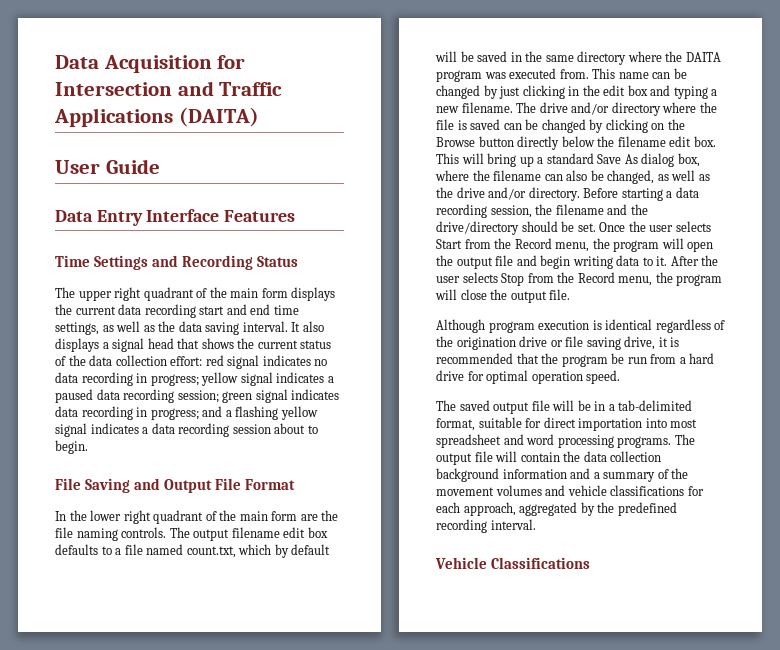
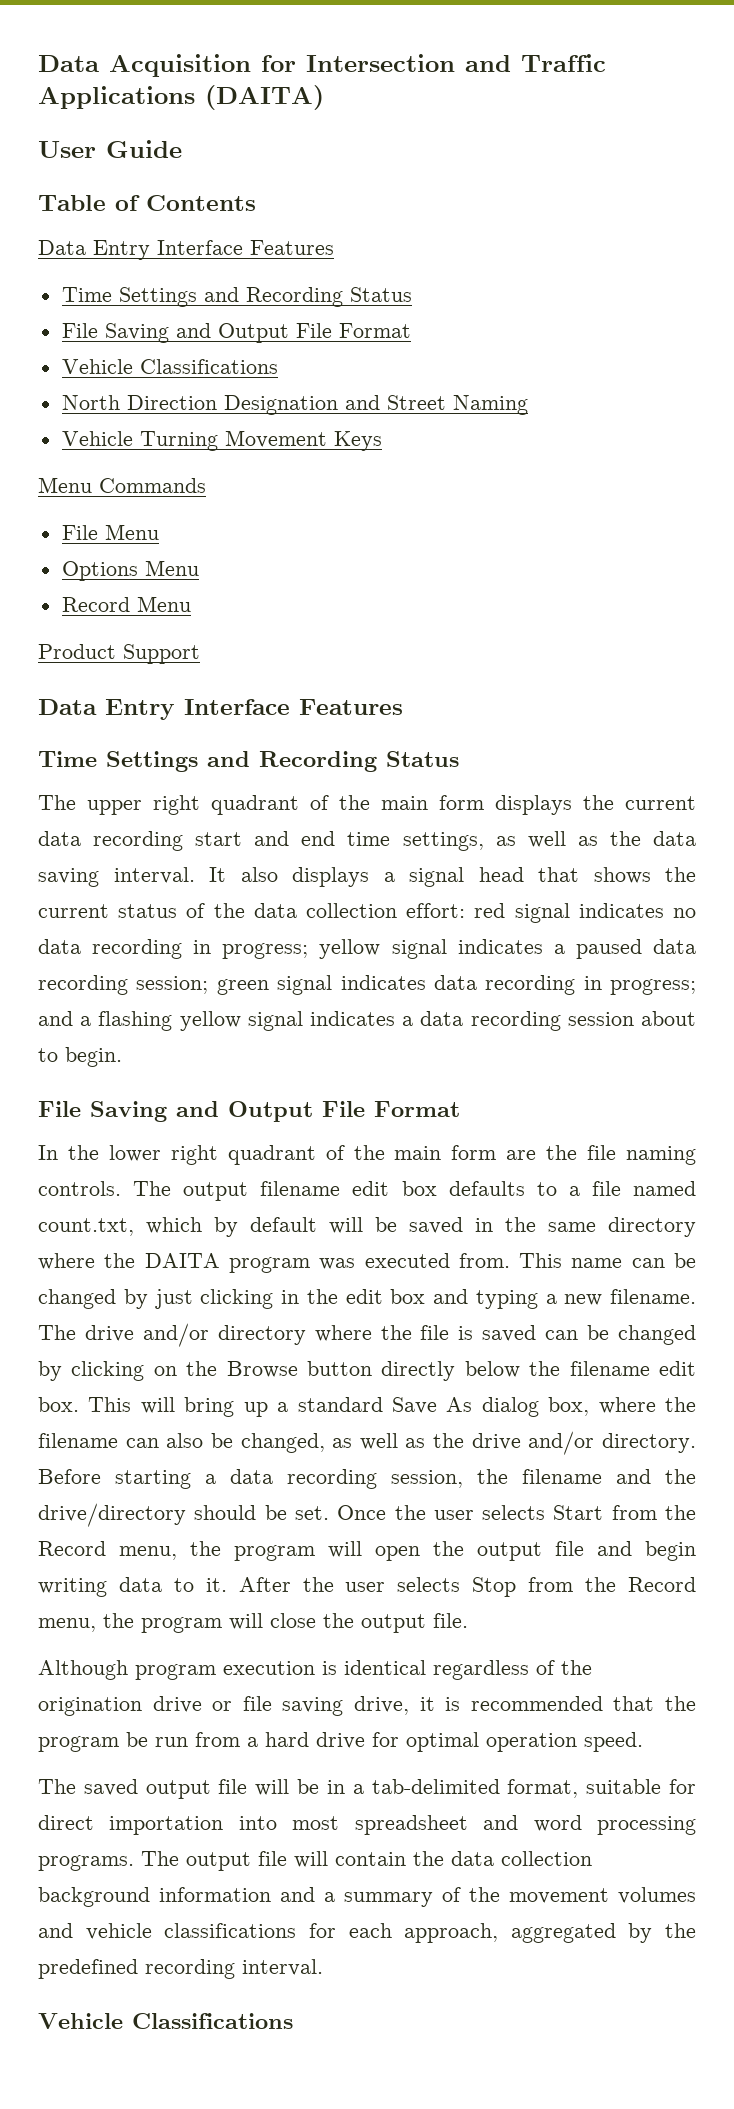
+ Table of Contents
+ Data Entry Interface Features
+ Time Settings and Recording Status
+ File Saving and Output File Format
+ Vehicle Classifications
+ North Direction Designation and Street Naming
+ Vehicle Turning Movement Keys
+ Menu Commands
+ File Menu
+ Options Menu
+ Record Menu
+ Product Support

